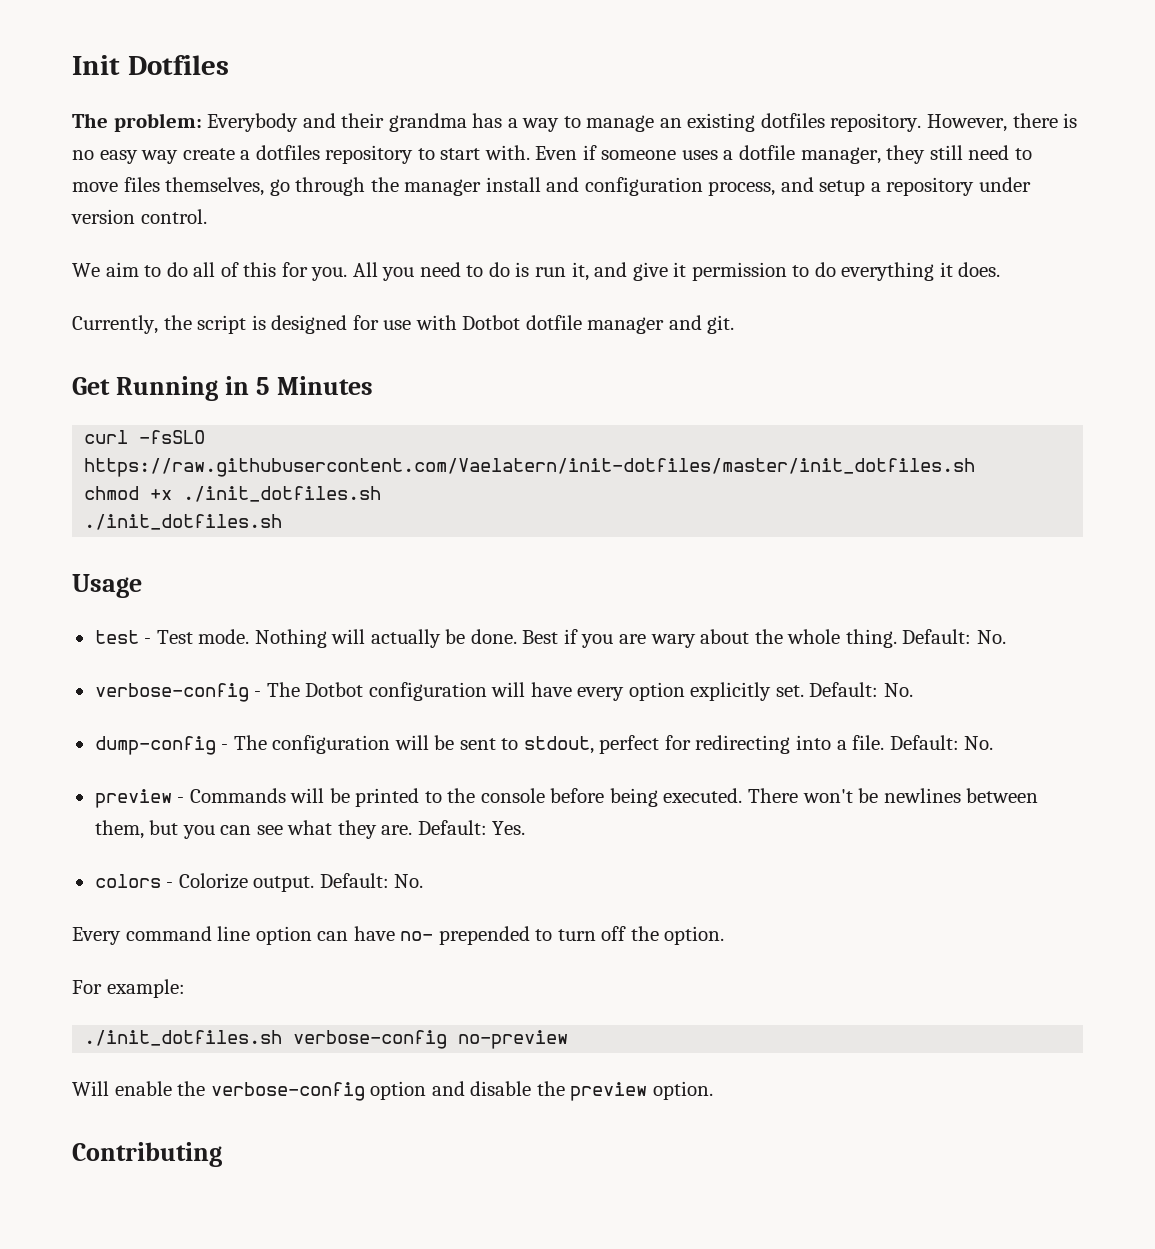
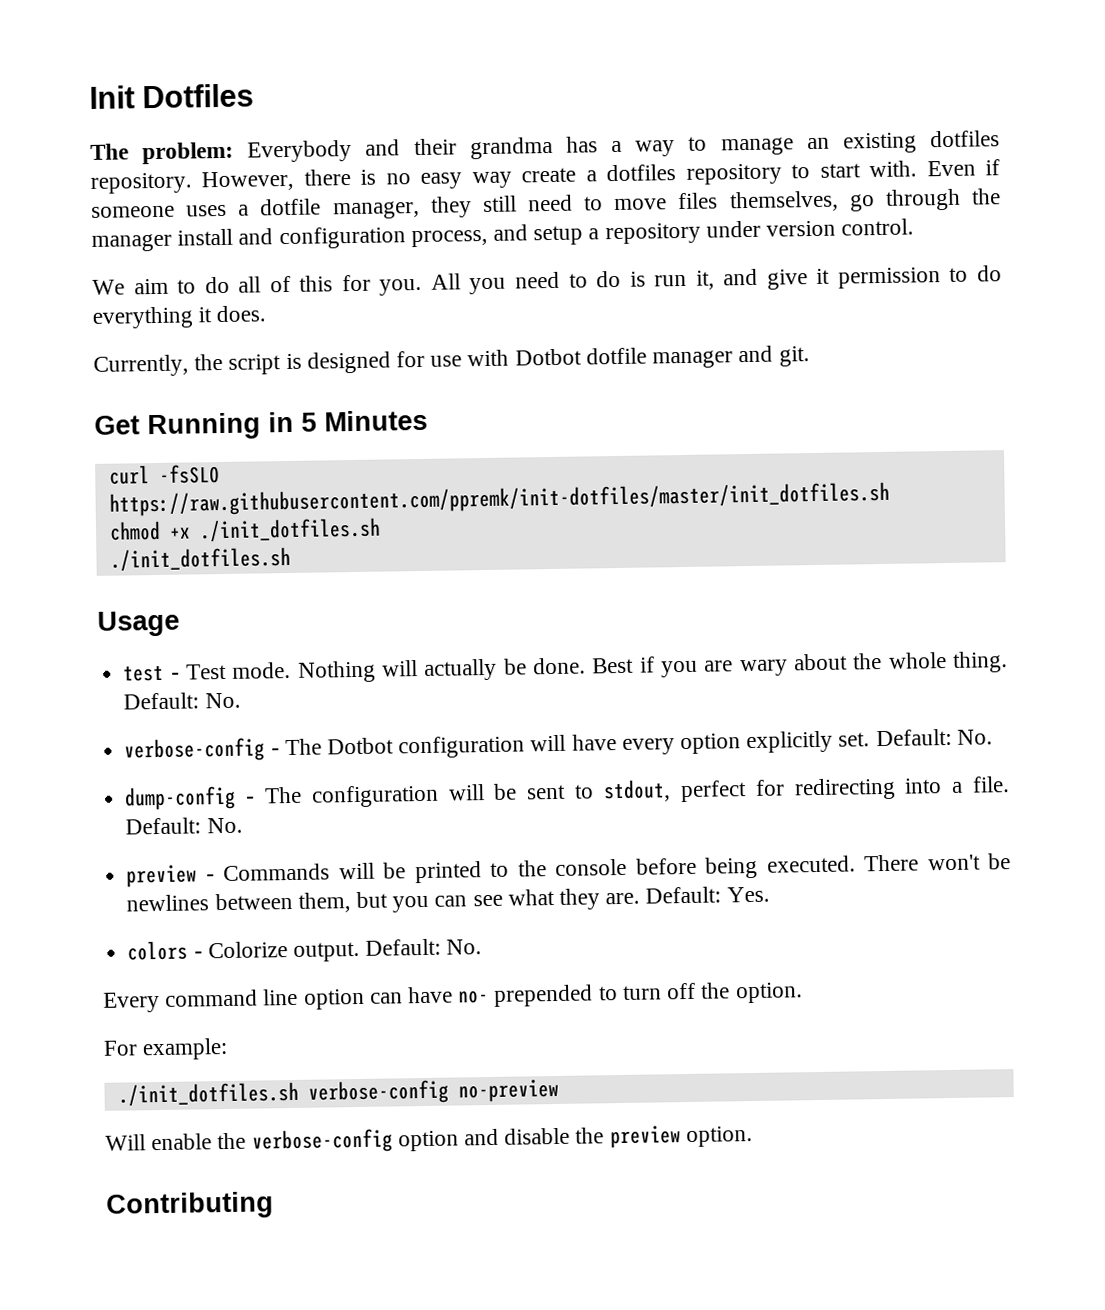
- curl -fsSLO https://raw.githubusercontent.com/Vaelatern/init-dotfiles/master/init_dotfiles.sh
+ curl -fsSLO https://raw.githubusercontent.com/ppremk/init-dotfiles/master/init_dotfiles.sh

